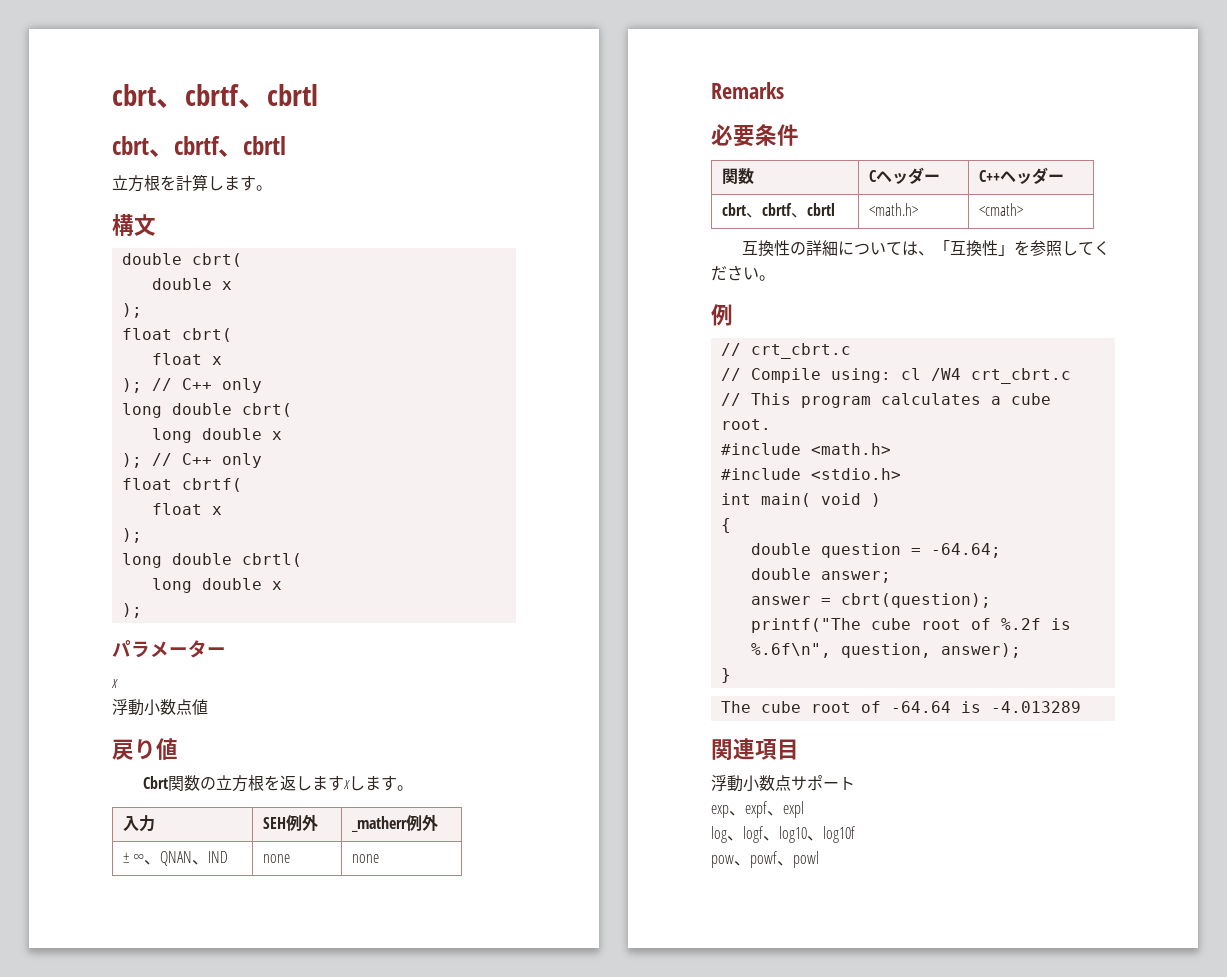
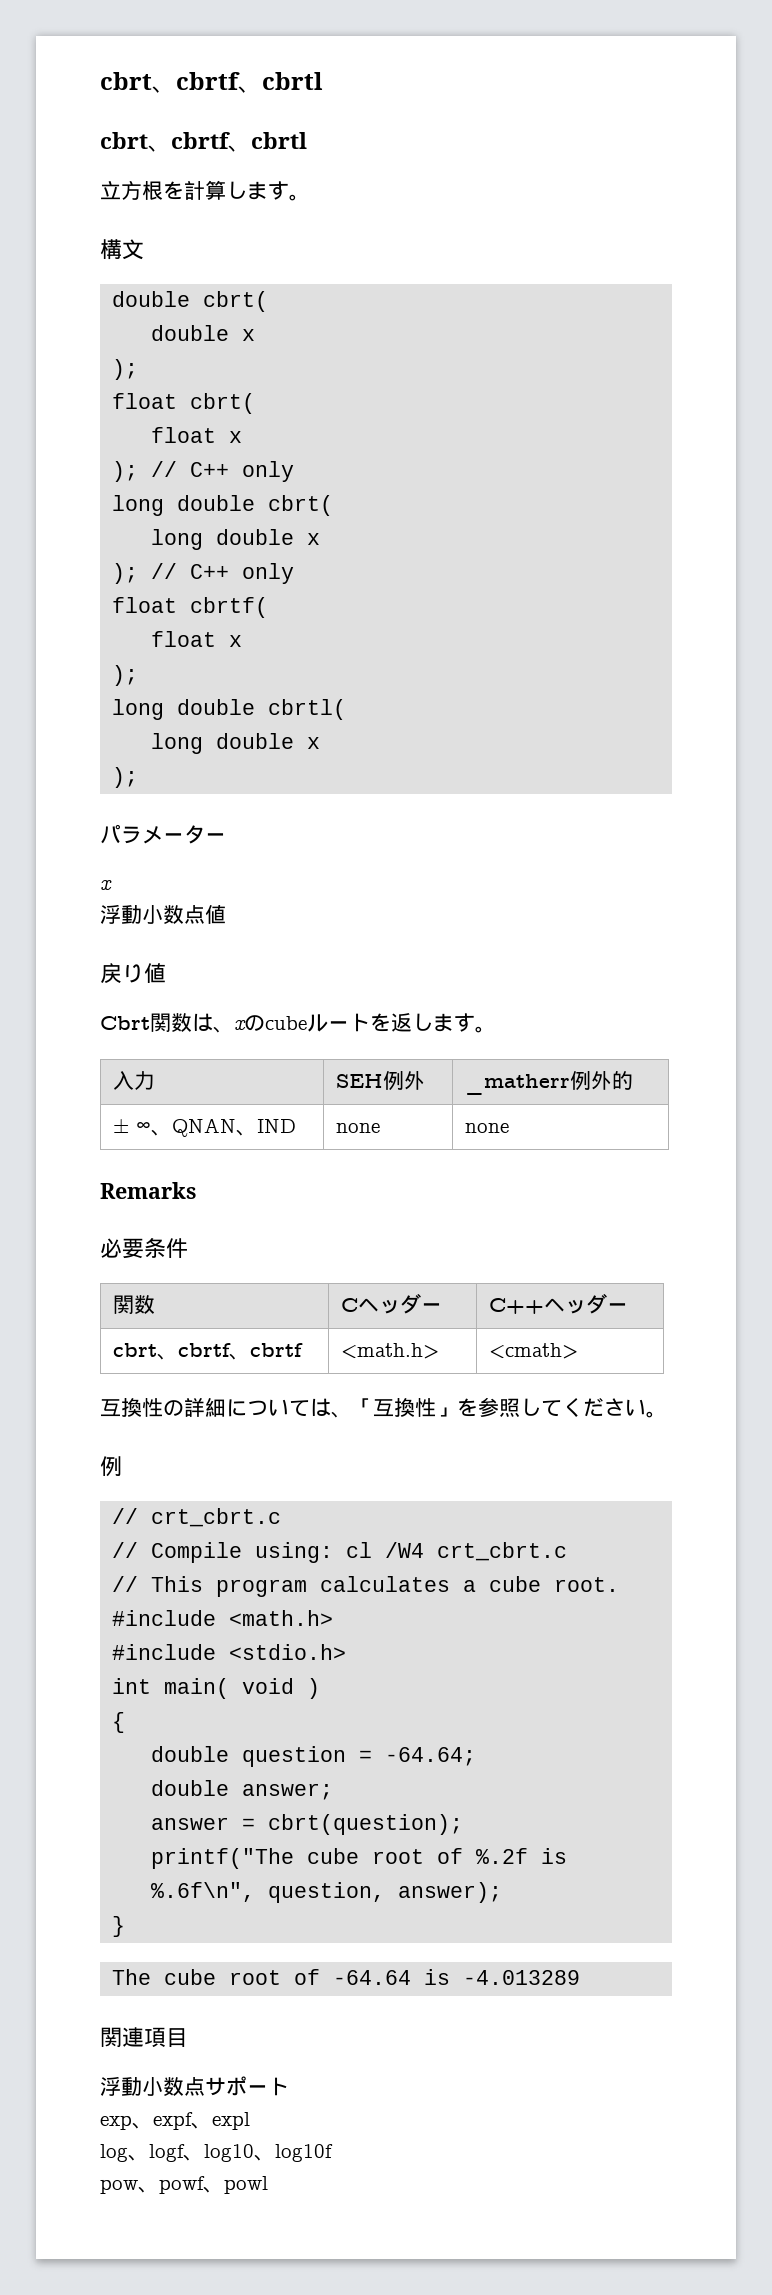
- Cbrt関数の立方根を返しますxします。
+ Cbrt関数は、xのcubeルートを返します。
- 入力 | SEH例外 | _matherr例外
+ 入力 | SEH例外 | _matherr例外的
- cbrt、cbrtf、cbrtl | <math.h> | <cmath>
+ cbrt、cbrtf、cbrtf | <math.h> | <cmath>

